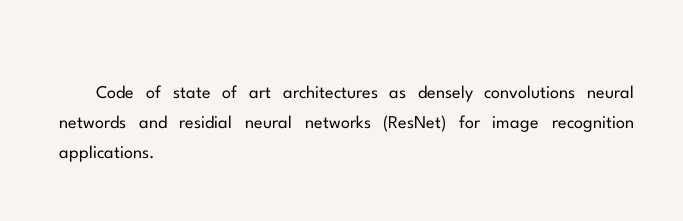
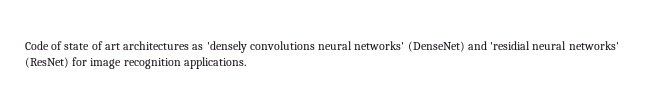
- Code of state of art architectures as densely convolutions neural networds and residial neural networks (ResNet) for image recognition applications.
+ Code of state of art architectures as 'densely convolutions neural networks' (DenseNet) and 'residial neural networks' (ResNet) for image recognition applications.

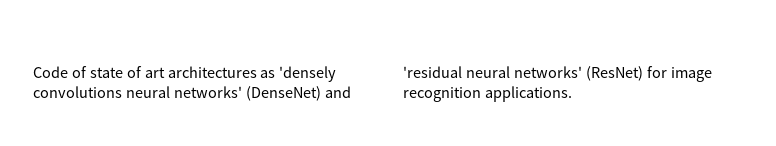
- Code of state of art architectures as 'densely convolutions neural networks' (DenseNet) and 'residial neural networks' (ResNet) for image recognition applications.
+ Code of state of art architectures as 'densely convolutions neural networks' (DenseNet) and 'residual neural networks' (ResNet) for image recognition applications.

